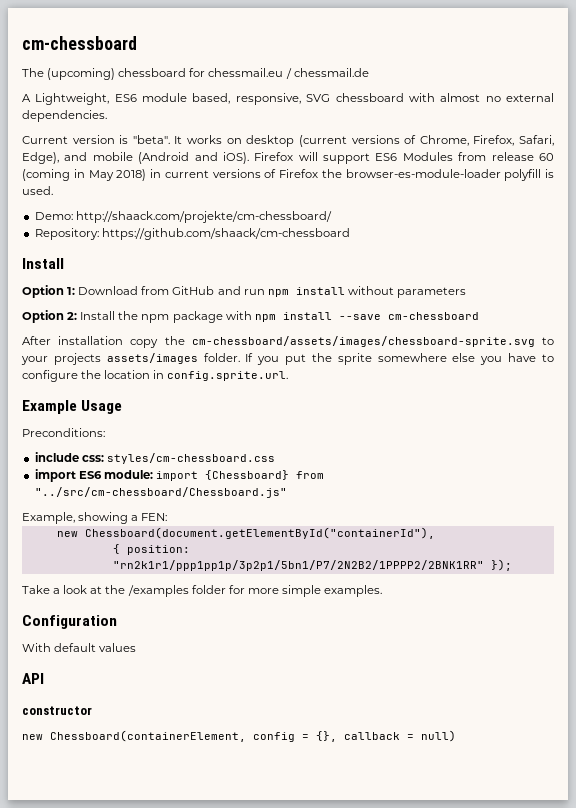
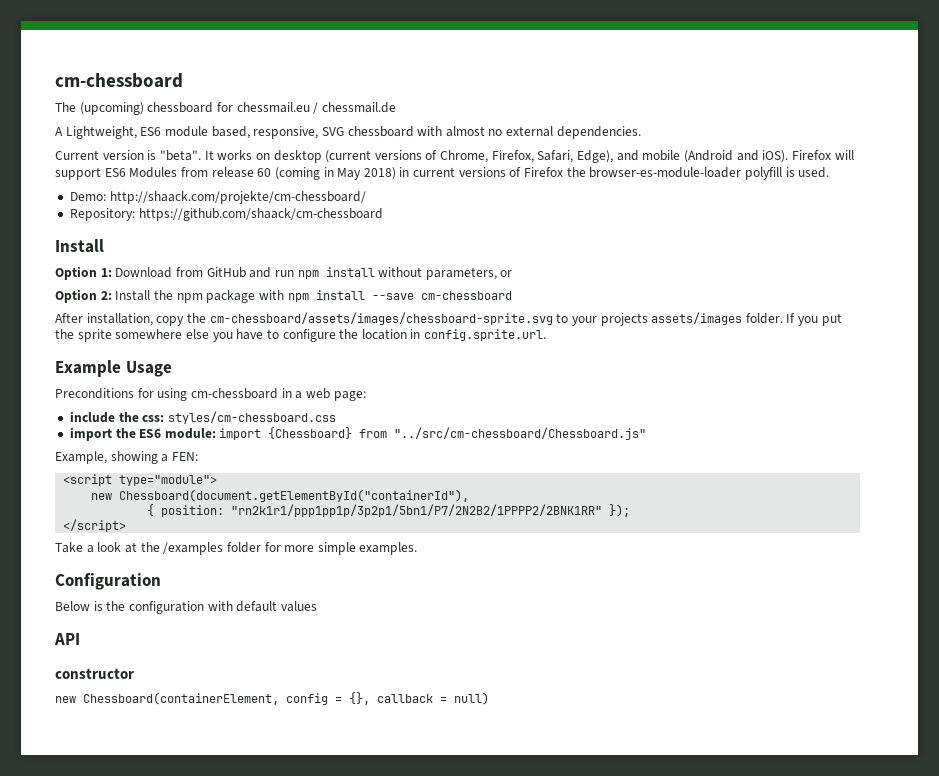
- Option 1: Download from GitHub and run npm install without parameters
+ Option 1: Download from GitHub and run npm install without parameters, or
- After installation copy the cm-chessboard/assets/images/chessboard-sprite.svg to your projects assets/images folder.
+ After installation, copy the cm-chessboard/assets/images/chessboard-sprite.svg to your projects assets/images folder.
- Preconditions:
+ Preconditions for using cm-chessboard in a web page:
- include css: styles/cm-chessboard.css
+ include the css: styles/cm-chessboard.css
- import ES6 module: import {Chessboard} from "../src/cm-chessboard/Chessboard.js"
+ import the ES6 module: import {Chessboard} from "../src/cm-chessboard/Chessboard.js"
+ <script type="module">
+ </script>
- With default values
+ Below is the configuration with default values

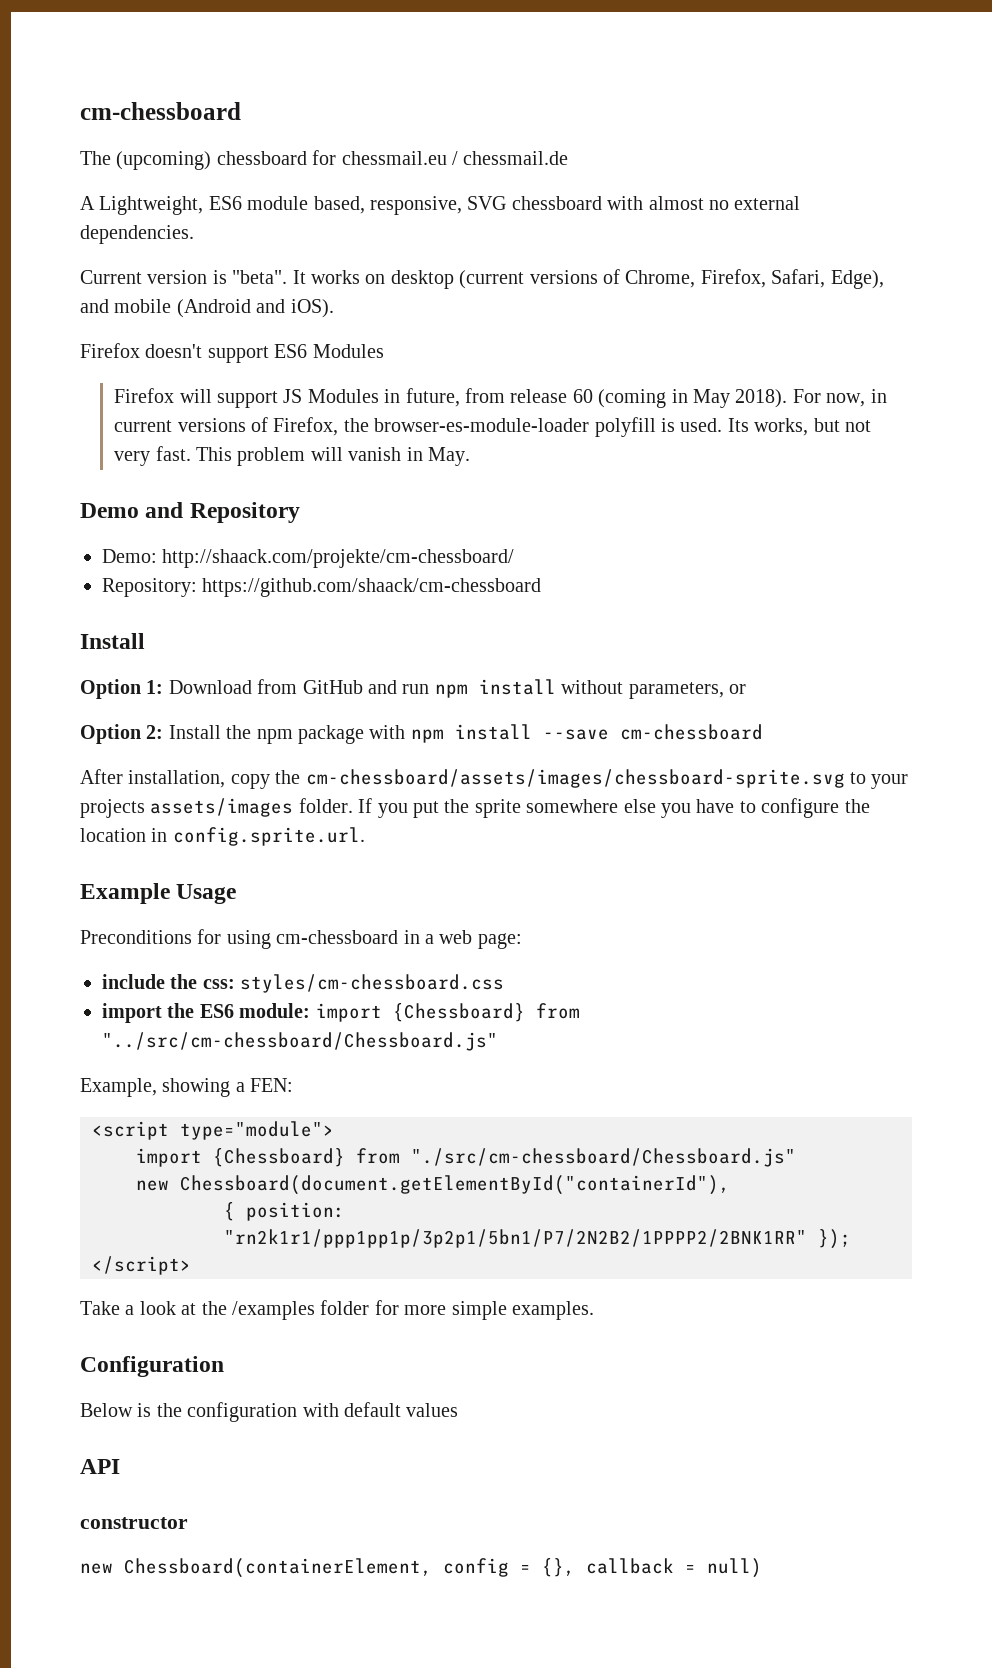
- It works on desktop (current versions of Chrome, Firefox, Safari, Edge), and mobile (Android and iOS). Firefox will support ES6 Modules from release 60 (coming in May 2018) in current versions of Firefox the browser-es-module-loader polyfill is used.
+ It works on desktop (current versions of Chrome, Firefox, Safari, Edge), and mobile (Android and iOS).
+ Firefox doesn't support ES6 Modules
+ Firefox will support JS Modules in future, from release 60 (coming in May 2018). For now, in current versions of Firefox, the browser-es-module-loader polyfill is used. Its works, but not very fast. This problem will vanish in May.
+ Demo and Repository
+ import {Chessboard} from "./src/cm-chessboard/Chessboard.js"

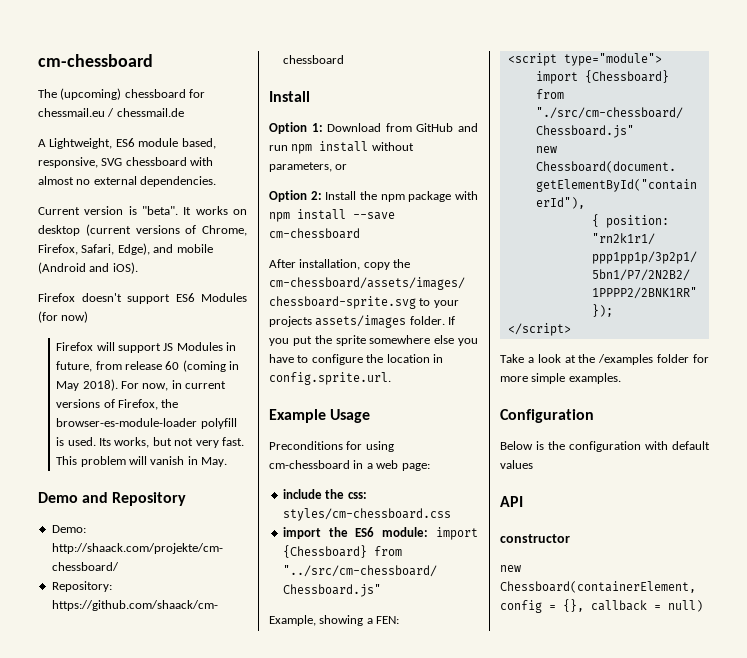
- Firefox doesn't support ES6 Modules
+ Firefox doesn't support ES6 Modules (for now)

